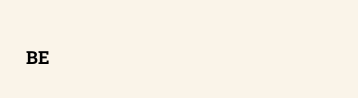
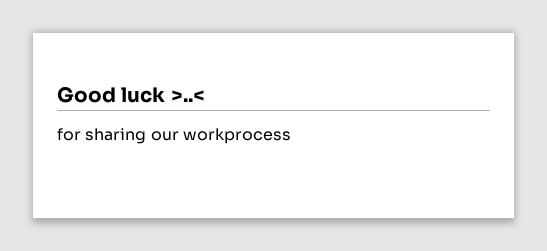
- BE
+ Good luck >..<
+ for sharing our workprocess

